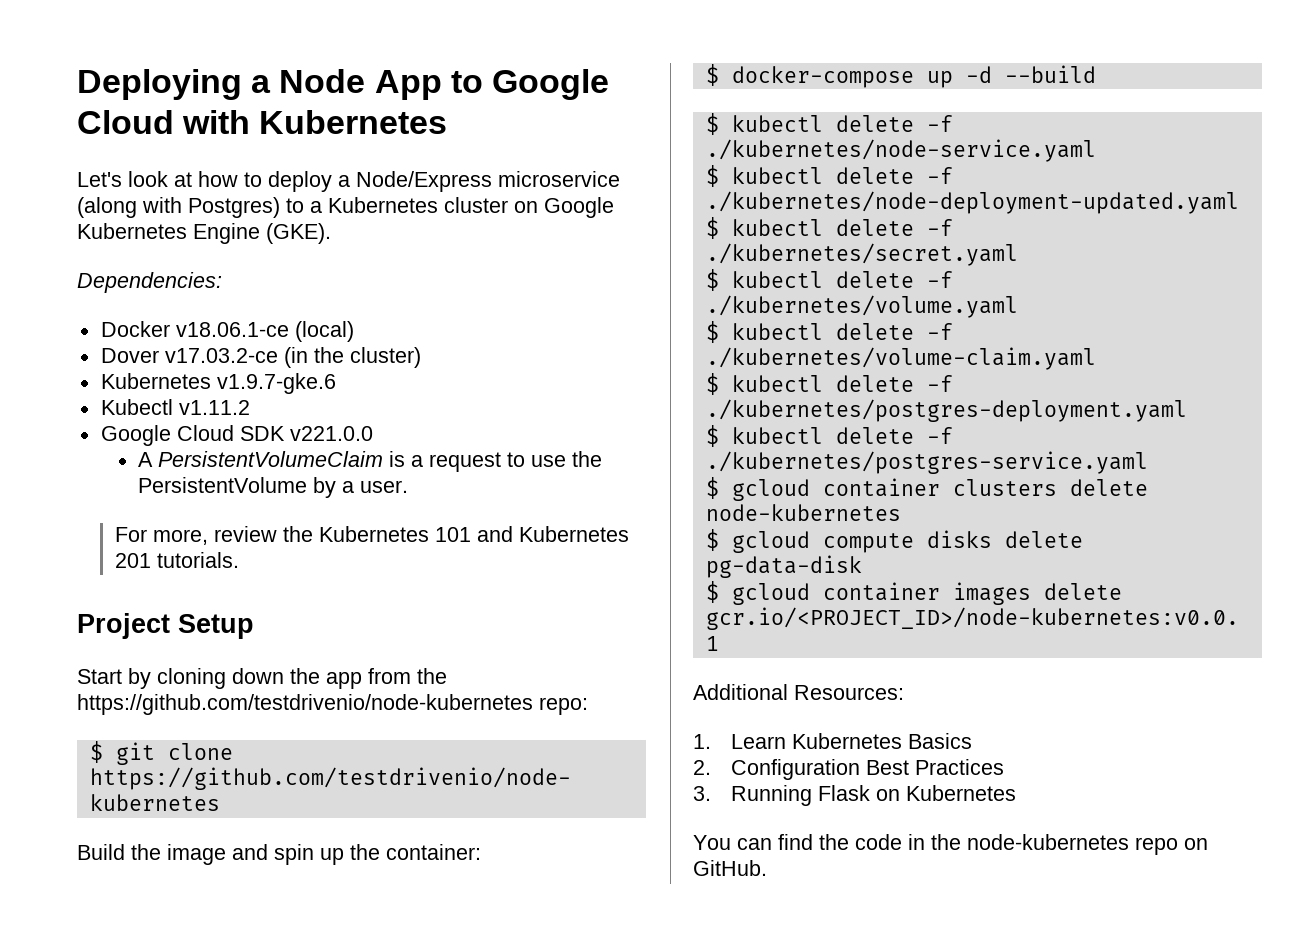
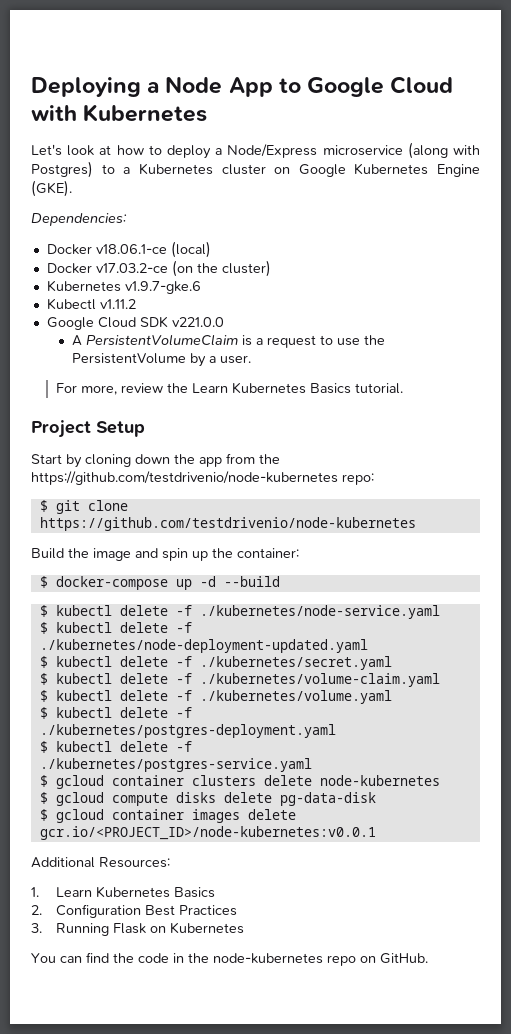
- Dover v17.03.2-ce (in the cluster)
+ Docker v17.03.2-ce (on the cluster)
- For more, review the Kubernetes 101 and Kubernetes 201 tutorials.
+ For more, review the Learn Kubernetes Basics tutorial.
+ $ kubectl delete -f ./kubernetes/volume-claim.yaml
  $ kubectl delete -f ./kubernetes/volume.yaml
- $ kubectl delete -f ./kubernetes/volume-claim.yaml

